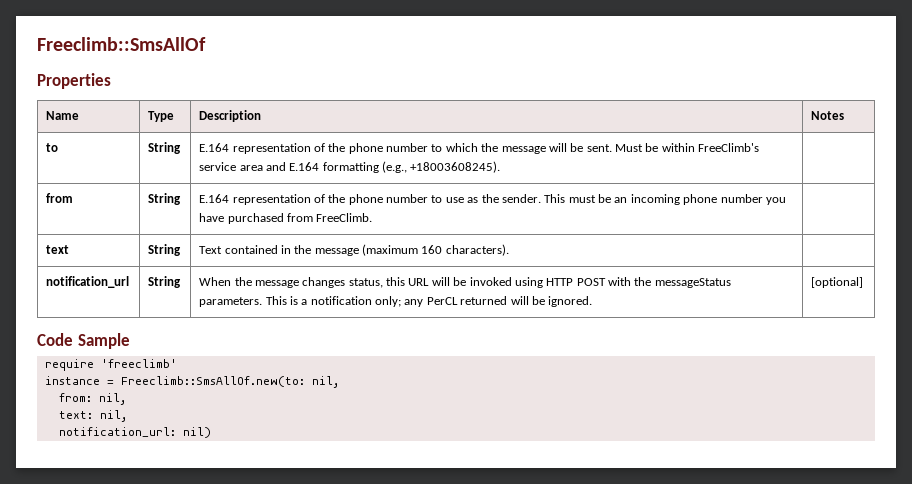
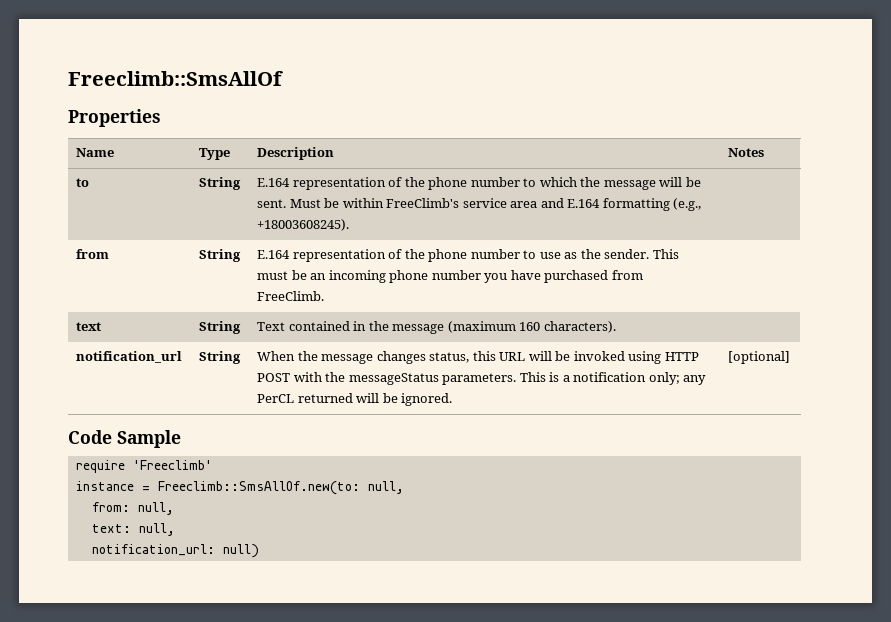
- require 'freeclimb'
+ require 'Freeclimb'
- instance = Freeclimb::SmsAllOf.new(to: nil,
+ instance = Freeclimb::SmsAllOf.new(to: null,
- from: nil,
+ from: null,
- text: nil,
+ text: null,
- notification_url: nil)
+ notification_url: null)

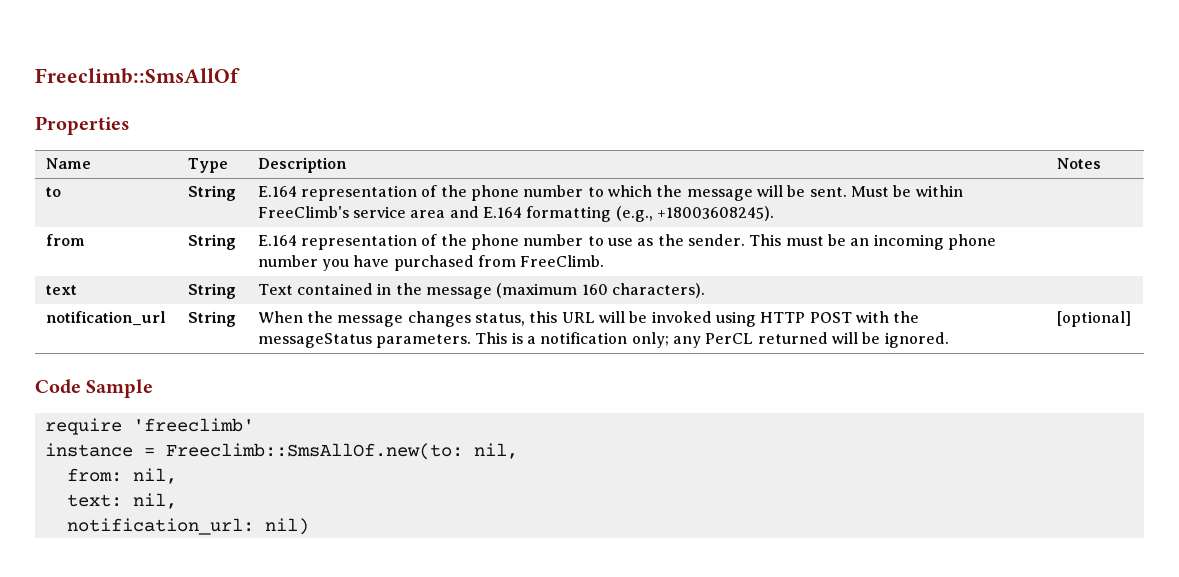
- require 'Freeclimb'
+ require 'freeclimb'
- instance = Freeclimb::SmsAllOf.new(to: null,
+ instance = Freeclimb::SmsAllOf.new(to: nil,
- from: null,
+ from: nil,
- text: null,
+ text: nil,
- notification_url: null)
+ notification_url: nil)

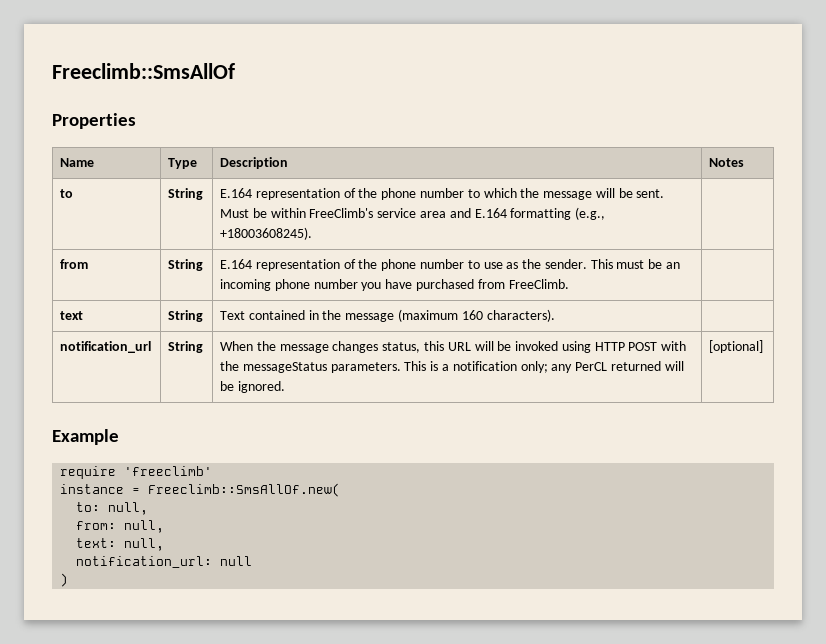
- Code Sample
+ Example
- instance = Freeclimb::SmsAllOf.new(to: nil,
+ instance = Freeclimb::SmsAllOf.new(
+ to: null,
- from: nil,
+ from: null,
- text: nil,
+ text: null,
- notification_url: nil)
+ notification_url: null
+ )

